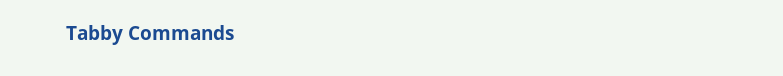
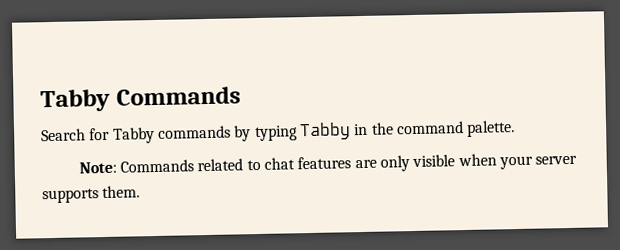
+ Search for Tabby commands by typing Tabby in the command palette.
+ Note: Commands related to chat features are only visible when your server supports them.

